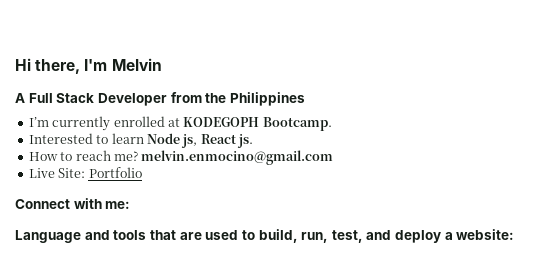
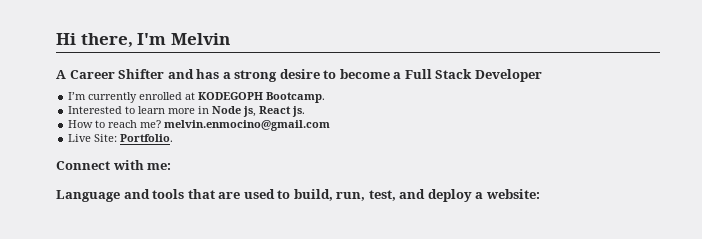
- A Full Stack Developer from the Philippines
+ A Career Shifter and has a strong desire to become a Full Stack Developer
- Interested to learn Node js, React js.
+ Interested to learn more in Node js, React js.
- Live Site: Portfolio
+ Live Site: Portfolio.

